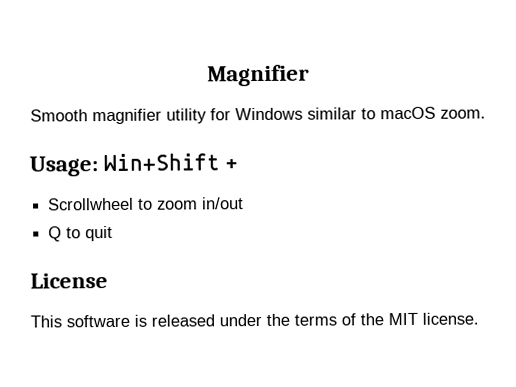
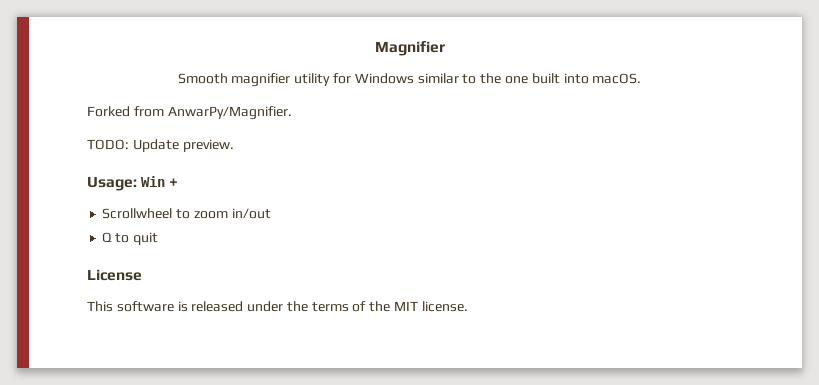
- Smooth magnifier utility for Windows similar to macOS zoom.
+ Smooth magnifier utility for Windows similar to the one built into macOS.
+ Forked from AnwarPy/Magnifier.
+ TODO: Update preview.
- Usage: Win+Shift +
+ Usage: Win +

